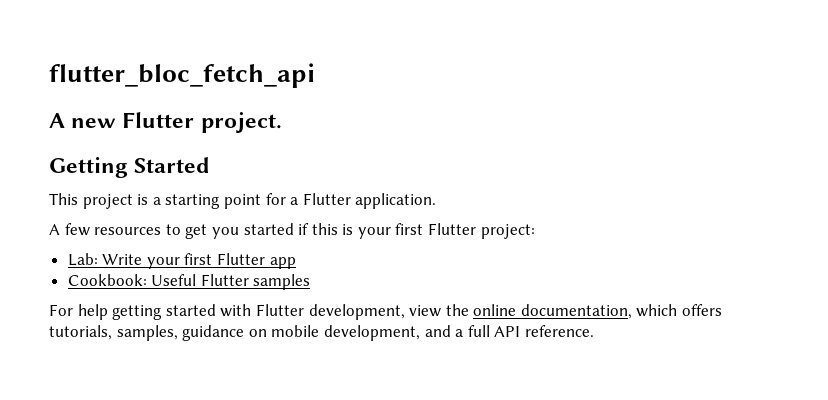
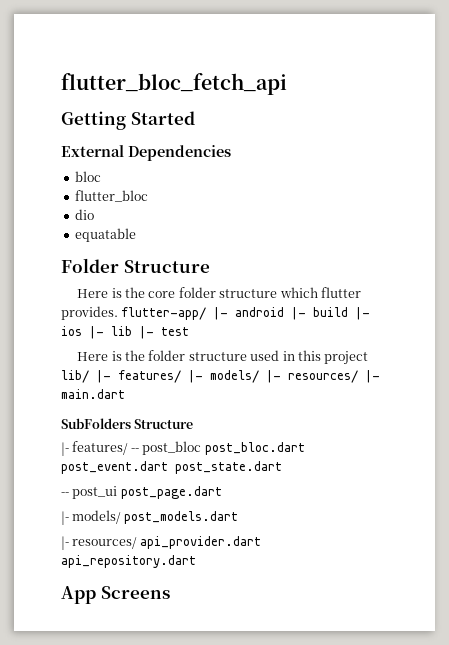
- A new Flutter project.
  Getting Started
- This project is a starting point for a Flutter application.
- A few resources to get you started if this is your first Flutter project:
- Lab: Write your first Flutter app
- Cookbook: Useful Flutter samples
- For help getting started with Flutter development, view the online documentation, which offers tutorials, samples, guidance on mobile development, and a full API reference.
+ External Dependencies
+ bloc
+ flutter_bloc
+ dio
+ equatable
+ Folder Structure
+ Here is the core folder structure which flutter provides. flutter-app/ |- android |- build |- ios |- lib |- test
+ Here is the folder structure used in this project lib/ |- features/ |- models/ |- resources/ |- main.dart
+ SubFolders Structure
+ |- features/ -- post_bloc post_bloc.dart post_event.dart post_state.dart
+ -- post_ui post_page.dart
+ |- models/ post_models.dart
+ |- resources/ api_provider.dart api_repository.dart
+ App Screens

